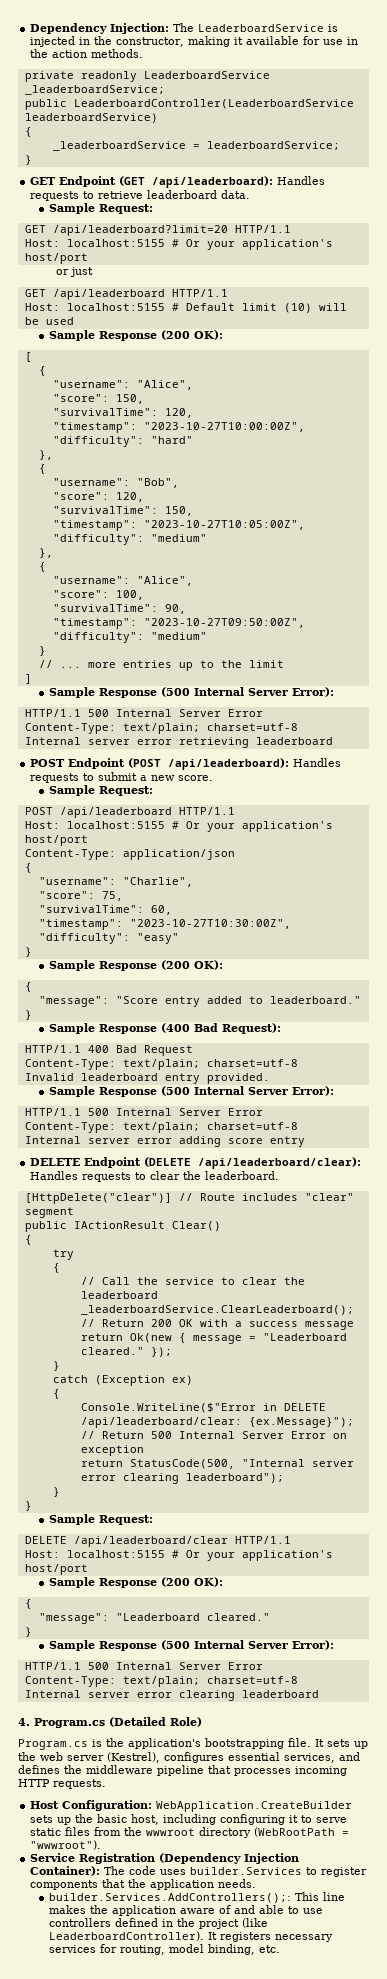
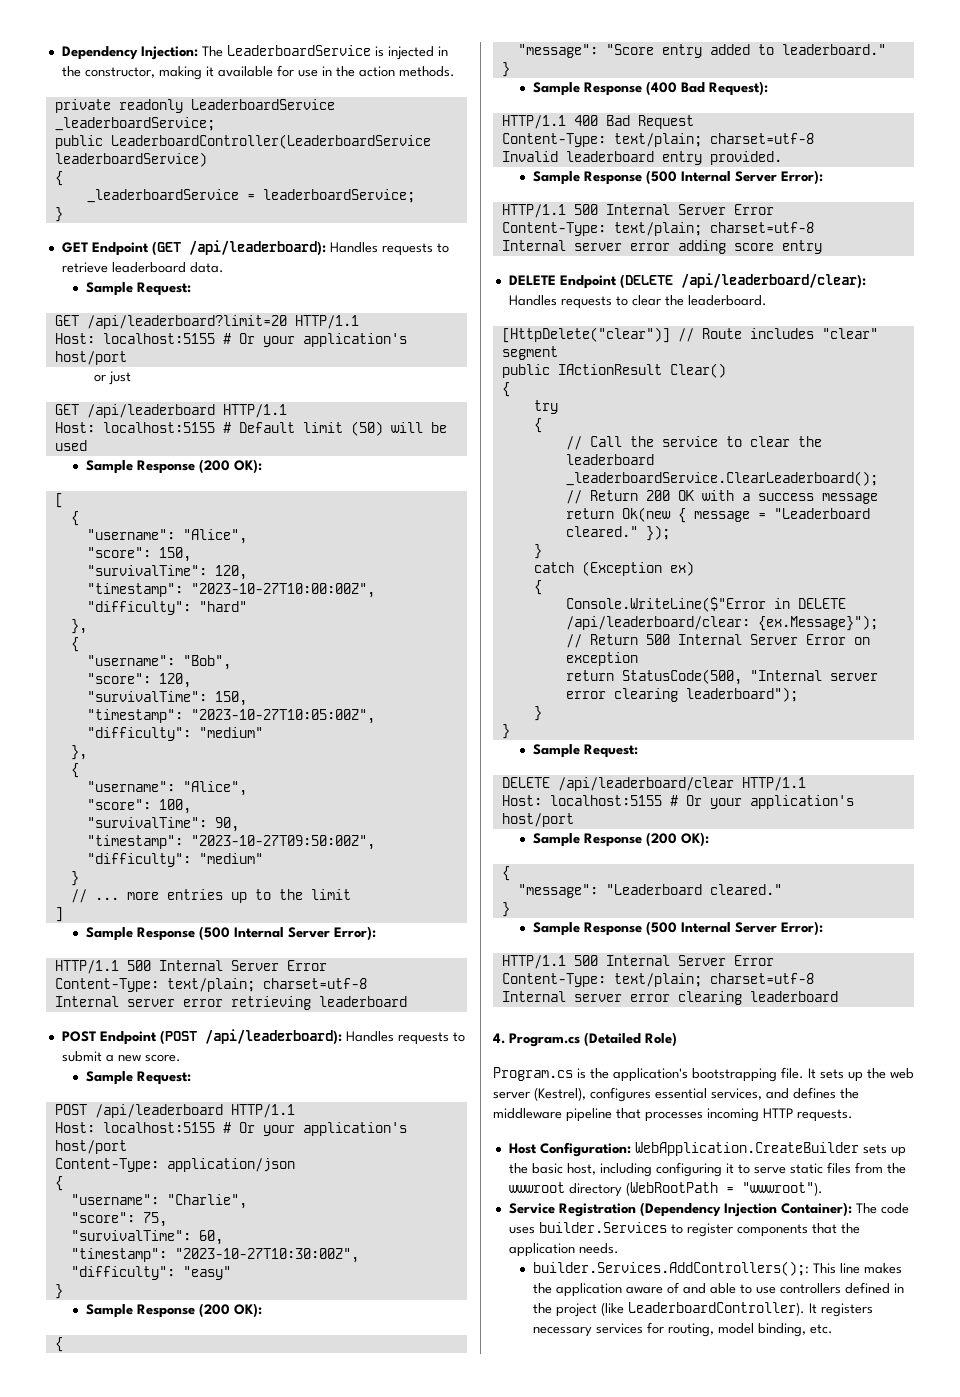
- Host: localhost:5155 # Default limit (10) will be used
+ Host: localhost:5155 # Default limit (50) will be used

